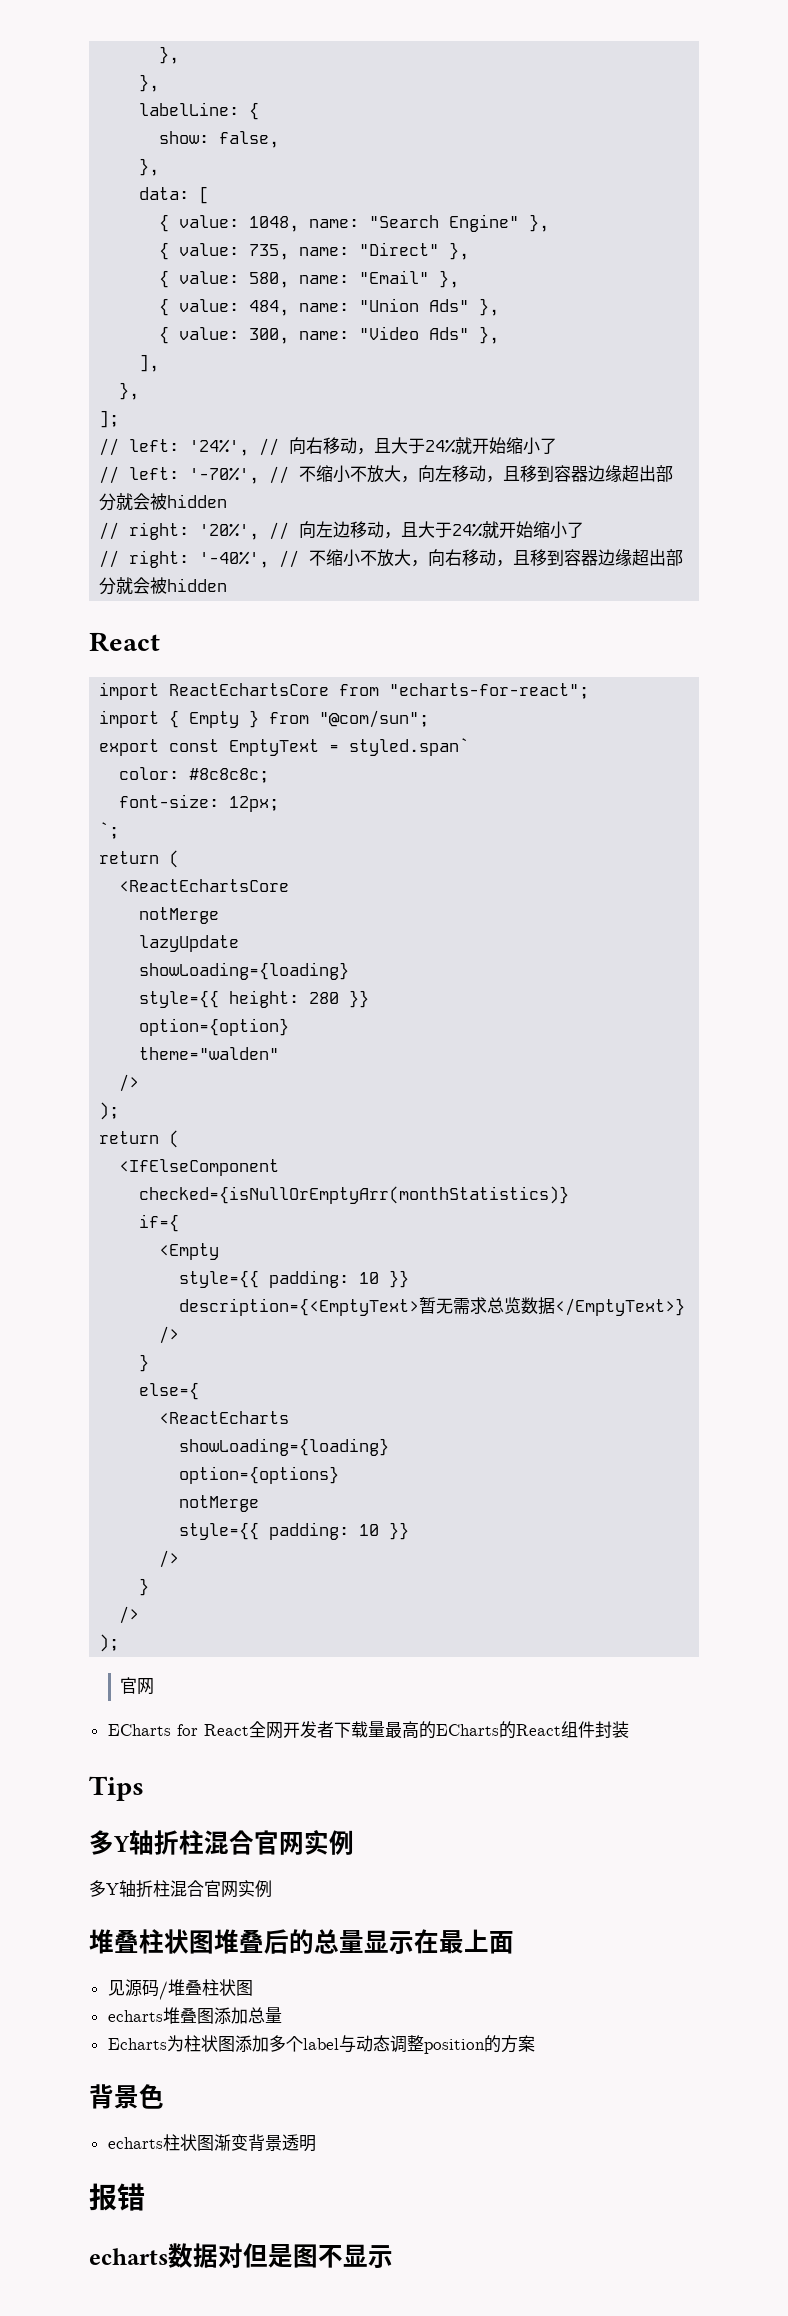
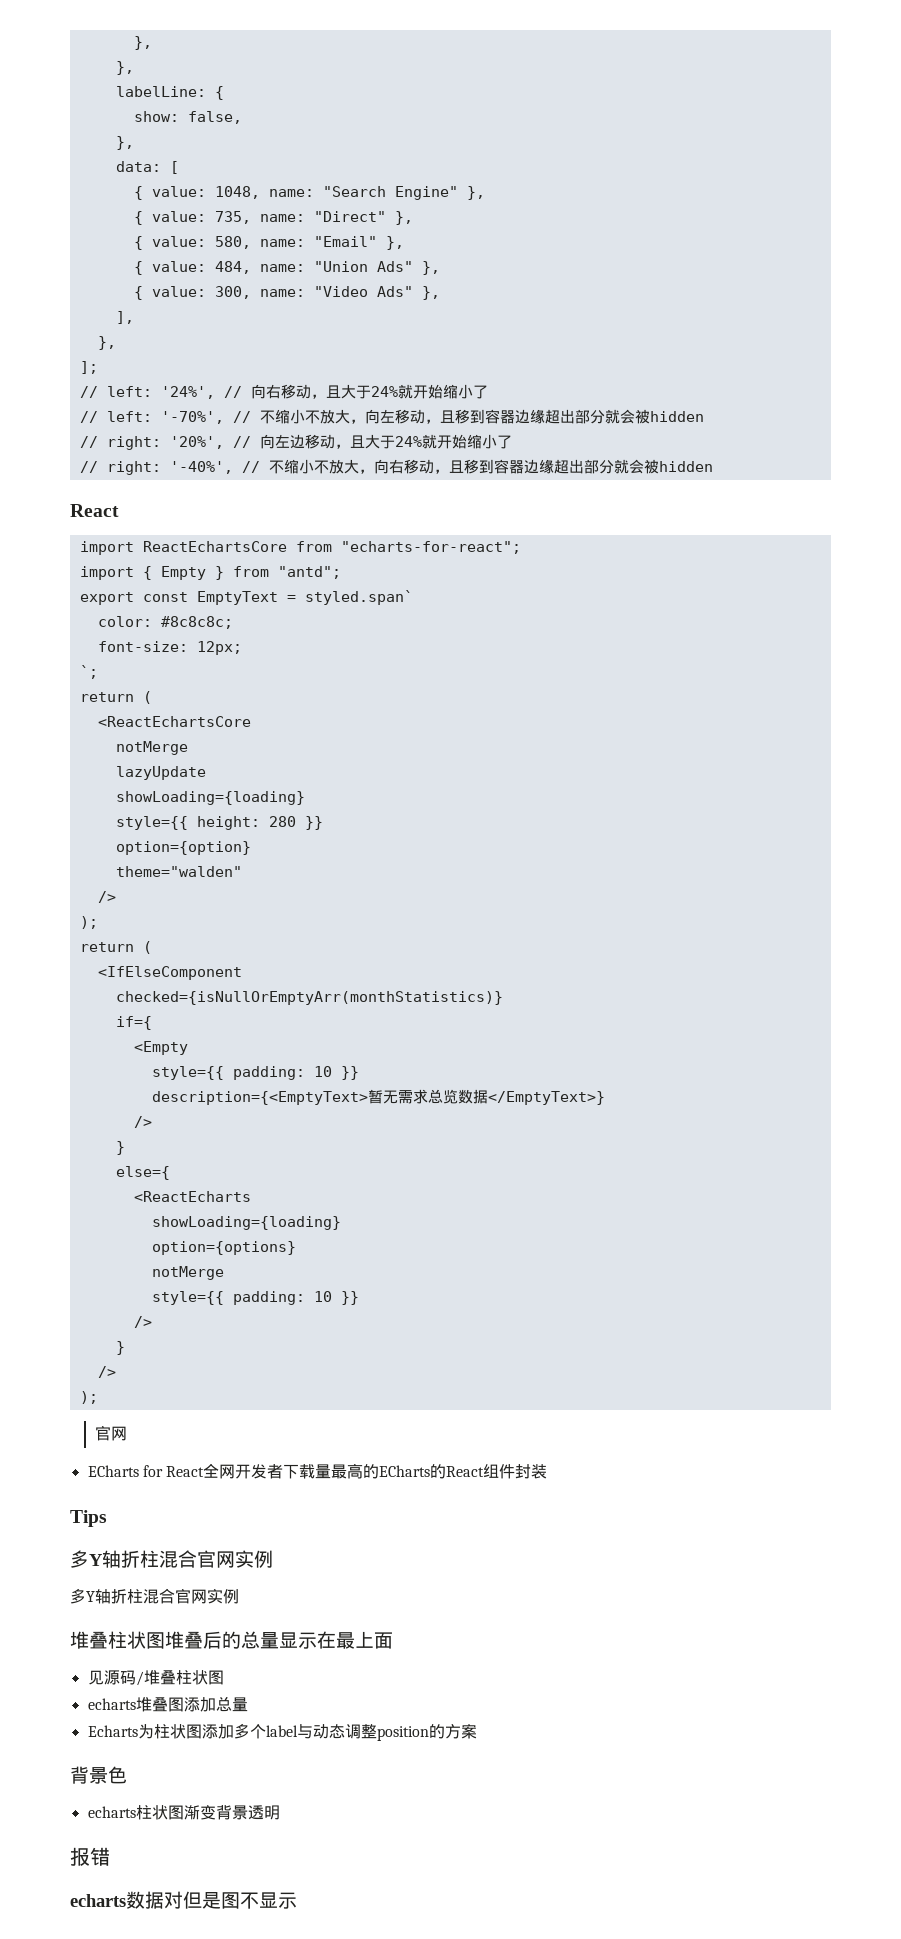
- import { Empty } from "@com/sun";
+ import { Empty } from "antd";

